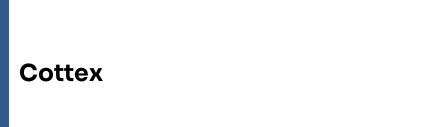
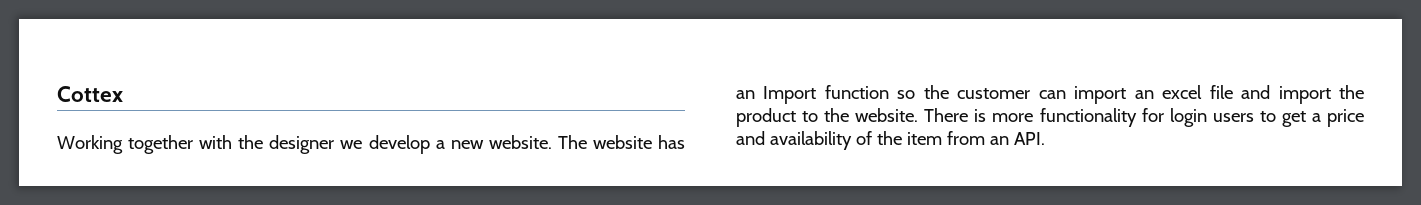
+ Working together with the designer we develop a new website. The website has an Import function so the customer can import an excel file and import the product to the website. There is more functionality for login users to get a price and availability of the item from an API.

